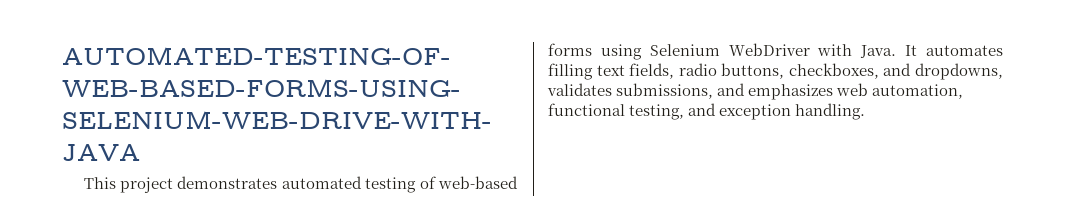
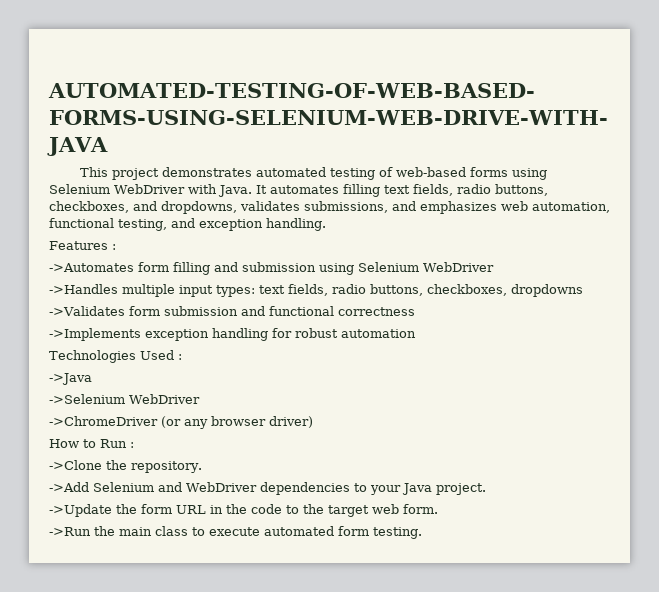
+ Features :
+ ->Automates form filling and submission using Selenium WebDriver
+ ->Handles multiple input types: text fields, radio buttons, checkboxes, dropdowns
+ ->Validates form submission and functional correctness
+ ->Implements exception handling for robust automation
+ Technologies Used :
+ ->Java
+ ->Selenium WebDriver
+ ->ChromeDriver (or any browser driver)
+ How to Run :
+ ->Clone the repository.
+ ->Add Selenium and WebDriver dependencies to your Java project.
+ ->Update the form URL in the code to the target web form.
+ ->Run the main class to execute automated form testing.

